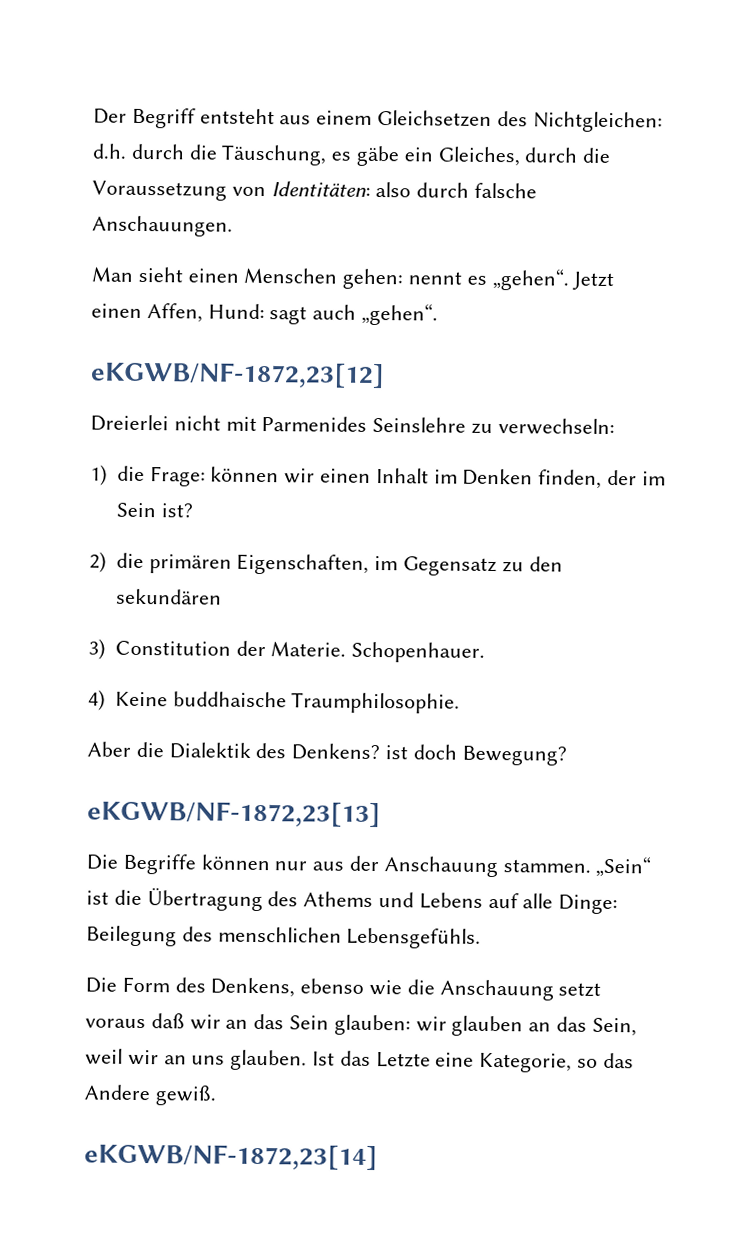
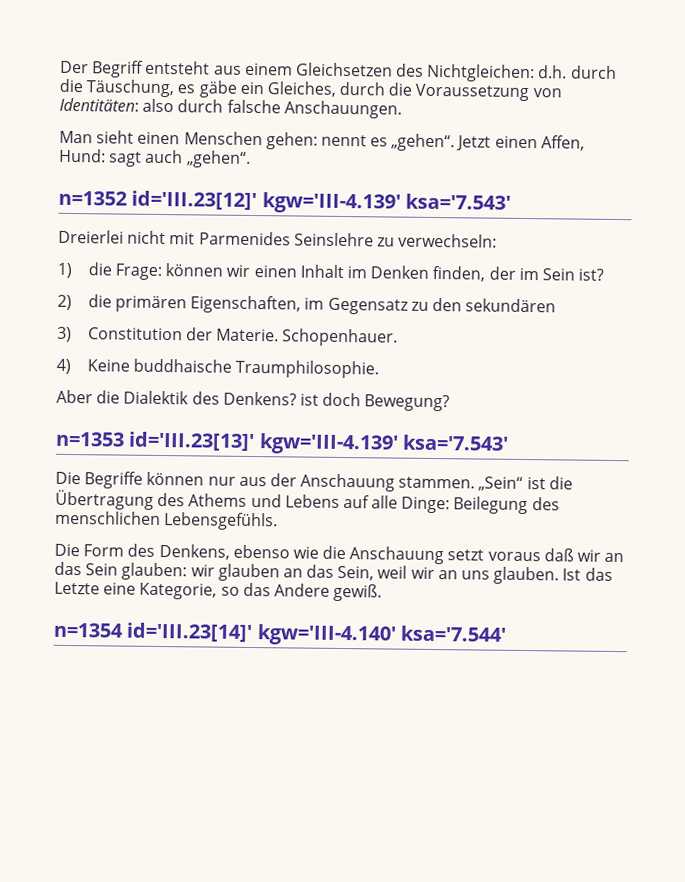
- eKGWB/NF-1872,23[12]
+ n=1352 id='III.23[12]' kgw='III-4.139' ksa='7.543'
- eKGWB/NF-1872,23[13]
+ n=1353 id='III.23[13]' kgw='III-4.139' ksa='7.543'
- eKGWB/NF-1872,23[14]
+ n=1354 id='III.23[14]' kgw='III-4.140' ksa='7.544'

